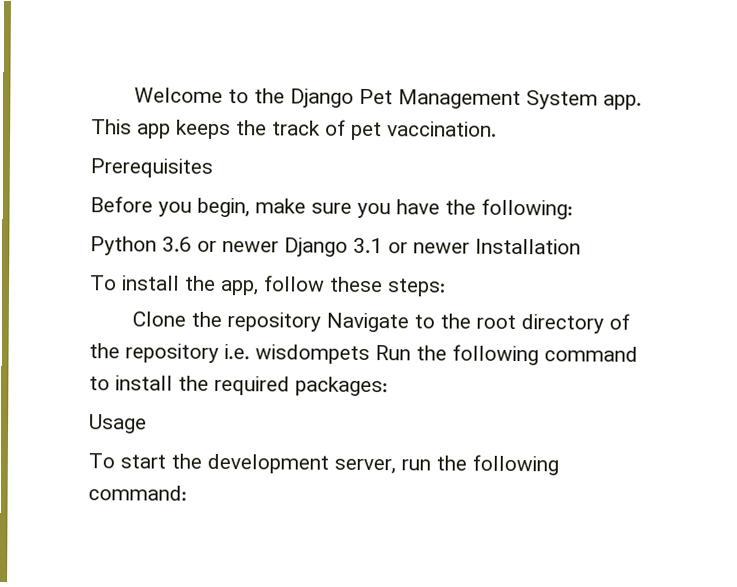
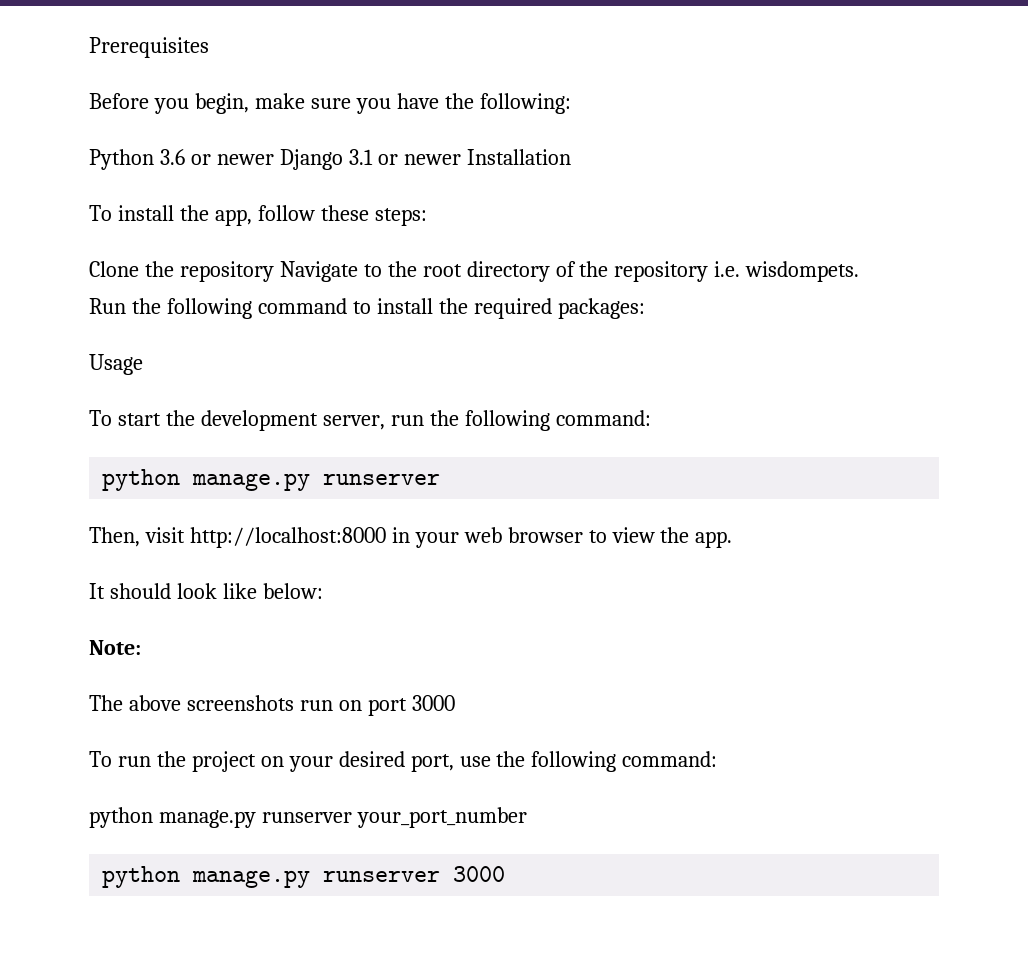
- Welcome to the Django Pet Management System app. This app keeps the track of pet vaccination.
- Clone the repository Navigate to the root directory of the repository i.e. wisdompets Run the following command to install the required packages:
+ Clone the repository Navigate to the root directory of the repository i.e. wisdompets.
+ Run the following command to install the required packages:
  To start the development server, run the following command:
+ python manage.py runserver
+ Then, visit http://localhost:8000 in your web browser to view the app.
+ It should look like below:
+ Note:
+ The above screenshots run on port 3000
+ To run the project on your desired port, use the following command:
+ python manage.py runserver your_port_number
+ python manage.py runserver 3000

